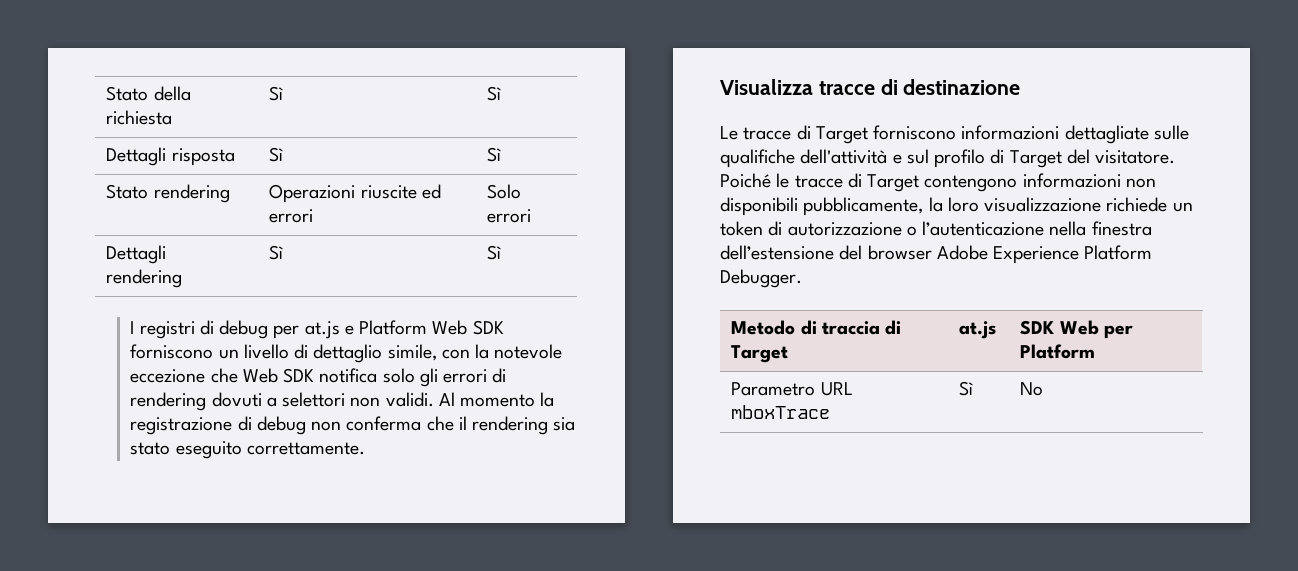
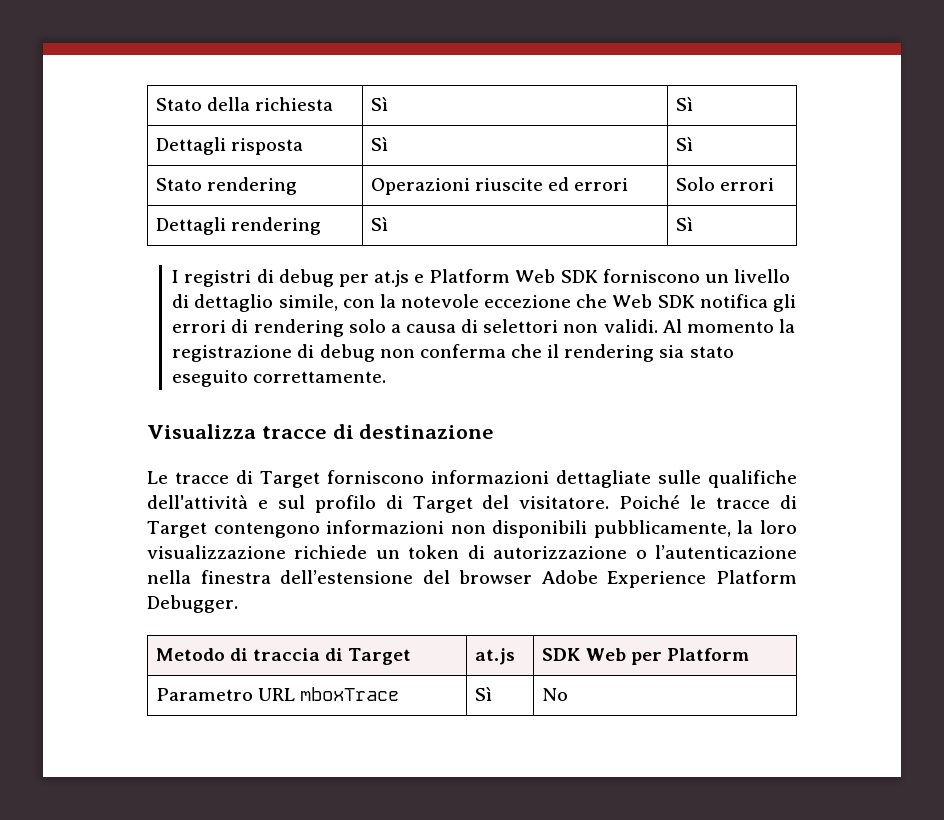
- I registri di debug per at.js e Platform Web SDK forniscono un livello di dettaglio simile, con la notevole eccezione che Web SDK notifica solo gli errori di rendering dovuti a selettori non validi.
+ I registri di debug per at.js e Platform Web SDK forniscono un livello di dettaglio simile, con la notevole eccezione che Web SDK notifica gli errori di rendering solo a causa di selettori non validi.

